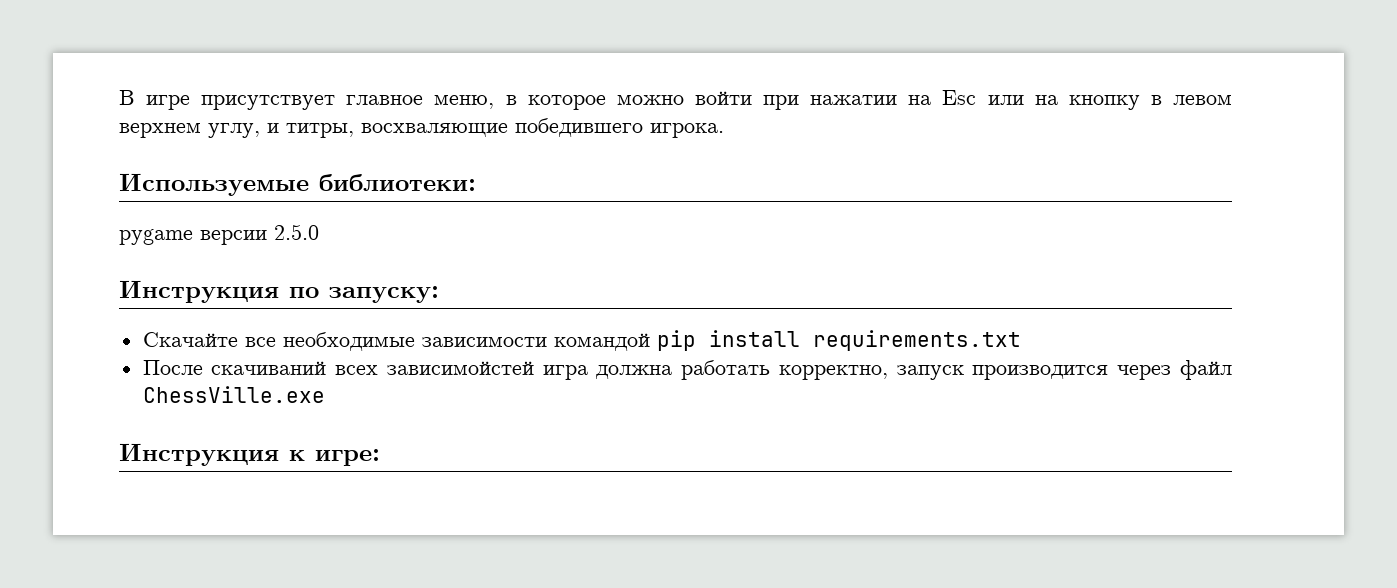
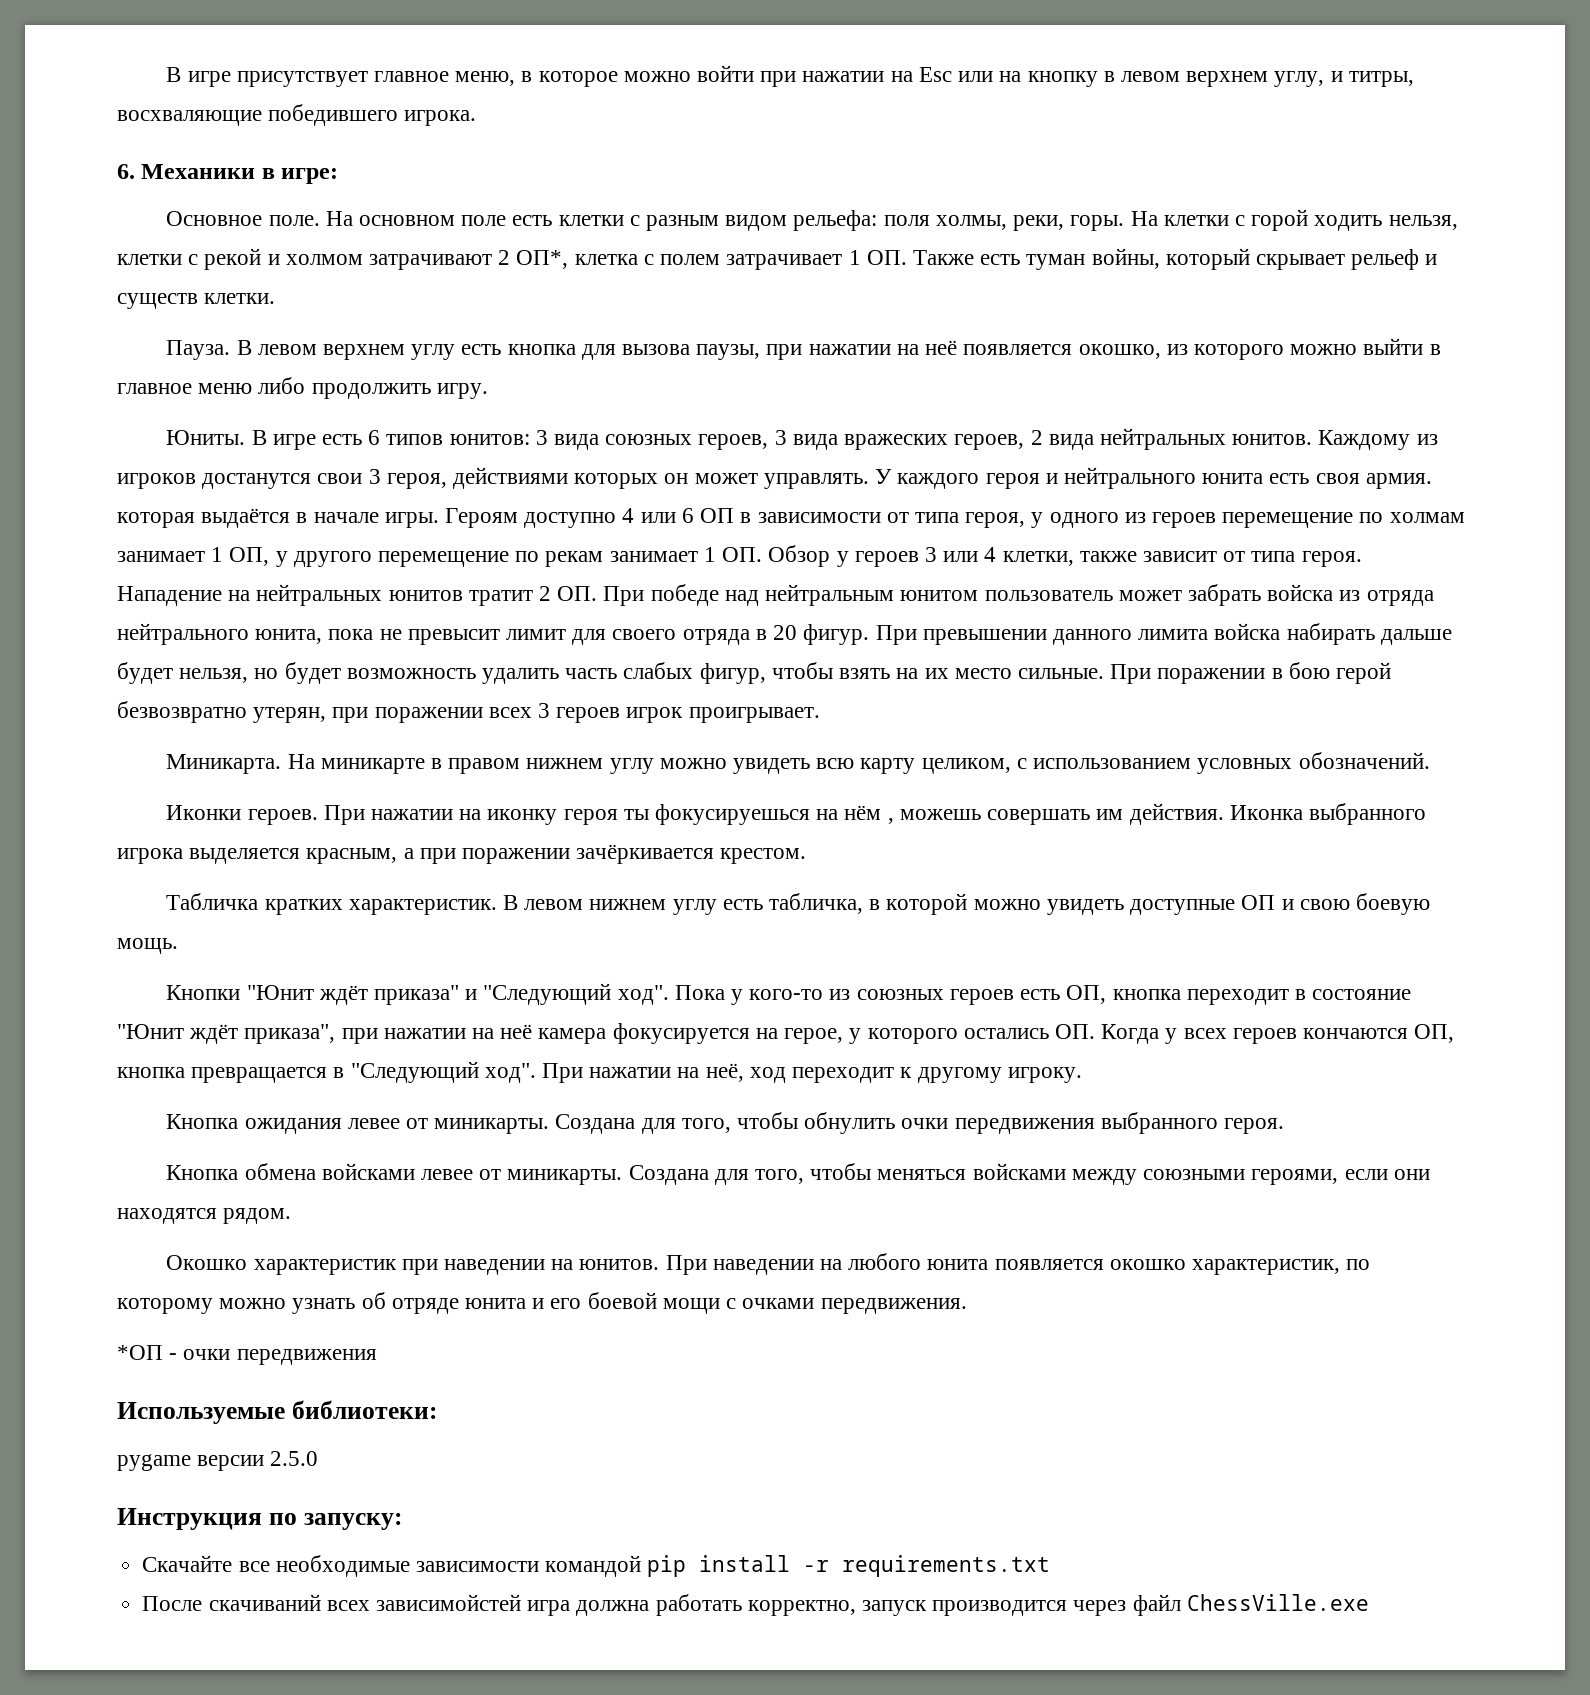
+ 6. Механики в игре:
+ Основное поле. На основном поле есть клетки с разным видом рельефа: поля холмы, реки, горы. На клетки с горой ходить нельзя, клетки с рекой и холмом затрачивают 2 ОП*, клетка с полем затрачивает 1 ОП. Также есть туман войны, который скрывает рельеф и существ клетки.
+ Пауза. В левом верхнем углу есть кнопка для вызова паузы, при нажатии на неё появляется окошко, из которого можно выйти в главное меню либо продолжить игру.
+ Юниты. В игре есть 6 типов юнитов: 3 вида союзных героев, 3 вида вражеских героев, 2 вида нейтральных юнитов. Каждому из игроков достанутся свои 3 героя, действиями которых он может управлять. У каждого героя и нейтрального юнита есть своя армия. которая выдаётся в начале игры. Героям доступно 4 или 6 ОП в зависимости от типа героя, у одного из героев перемещение по холмам занимает 1 ОП, у другого перемещение по рекам занимает 1 ОП. Обзор у героев 3 или 4 клетки, также зависит от типа героя. Нападение на нейтральных юнитов тратит 2 ОП. При победе над нейтральным юнитом пользователь может забрать войска из отряда нейтрального юнита, пока не превысит лимит для своего отряда в 20 фигур. При превышении данного лимита войска набирать дальше будет нельзя, но будет возможность удалить часть слабых фигур, чтобы взять на их место сильные. При поражении в бою герой безвозвратно утерян, при поражении всех 3 героев игрок проигрывает.
+ Миникарта. На миникарте в правом нижнем углу можно увидеть всю карту целиком, с использованием условных обозначений.
+ Иконки героев. При нажатии на иконку героя ты фокусируешься на нём , можешь совершать им действия. Иконка выбранного игрока выделяется красным, а при поражении зачёркивается крестом.
+ Табличка кратких характеристик. В левом нижнем углу есть табличка, в которой можно увидеть доступные ОП и свою боевую мощь.
+ Кнопки "Юнит ждёт приказа" и "Следующий ход". Пока у кого-то из союзных героев есть ОП, кнопка переходит в состояние "Юнит ждёт приказа", при нажатии на неё камера фокусируется на герое, у которого остались ОП. Когда у всех героев кончаются ОП, кнопка превращается в "Следующий ход". При нажатии на неё, ход переходит к другому игроку.
+ Кнопка ожидания левее от миникарты. Создана для того, чтобы обнулить очки передвижения выбранного героя.
+ Кнопка обмена войсками левее от миникарты. Создана для того, чтобы меняться войсками между союзными героями, если они находятся рядом.
+ Окошко характеристик при наведении на юнитов. При наведении на любого юнита появляется окошко характеристик, по которому можно узнать об отряде юнита и его боевой мощи с очками передвижения.
+ *ОП - очки передвижения
- Скачайте все необходимые зависимости командой pip install requirements.txt
+ Скачайте все необходимые зависимости командой pip install -r requirements.txt
- Инструкция к игре:

